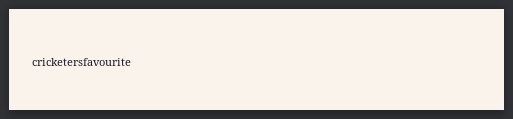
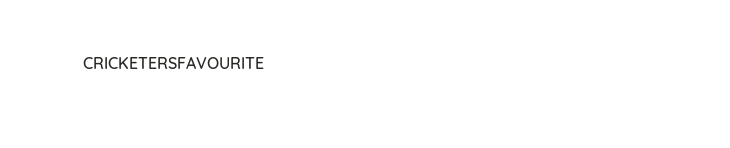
- cricketersfavourite
+ CRICKETERSFAVOURITE

